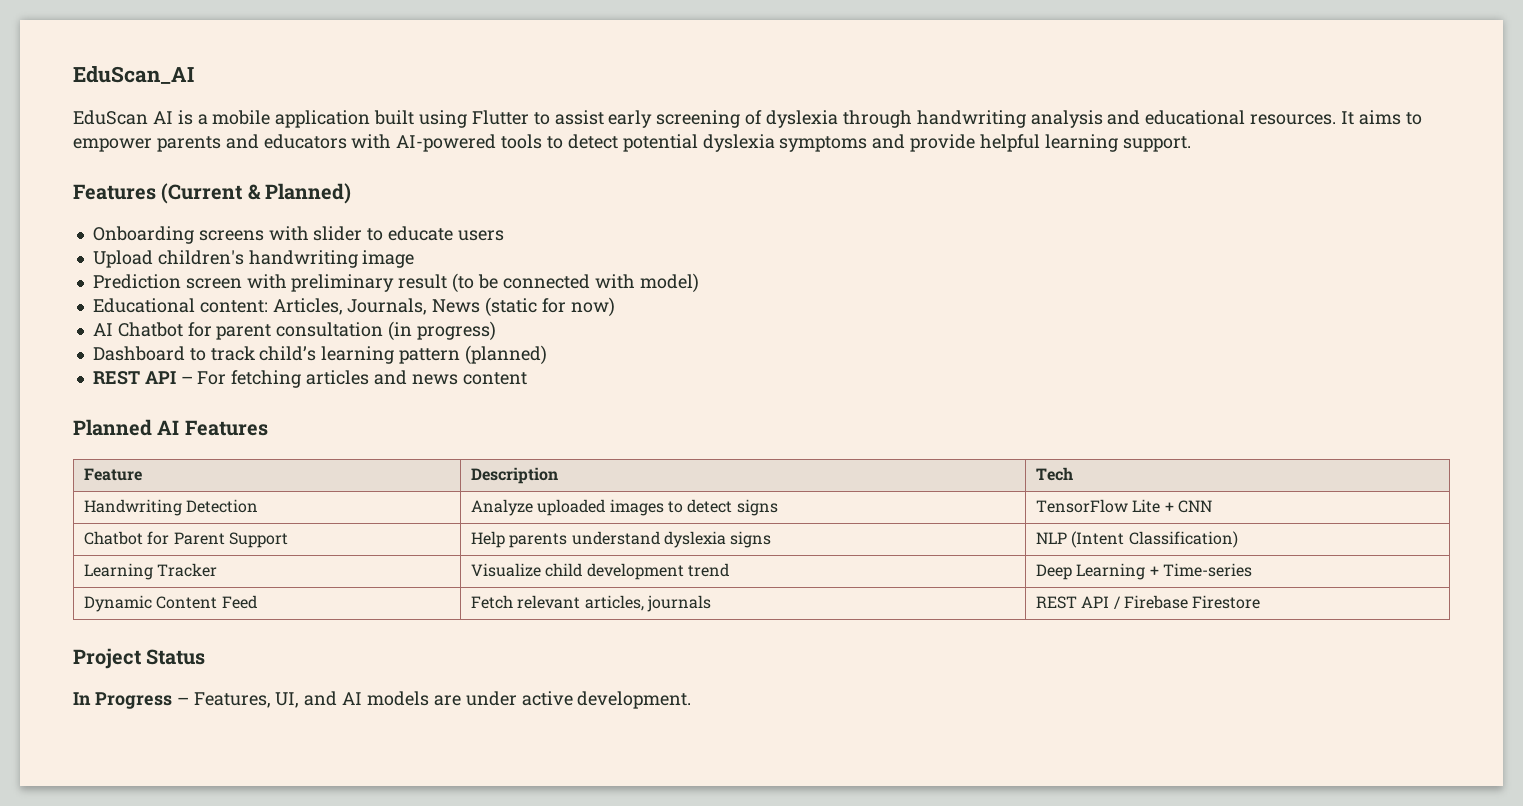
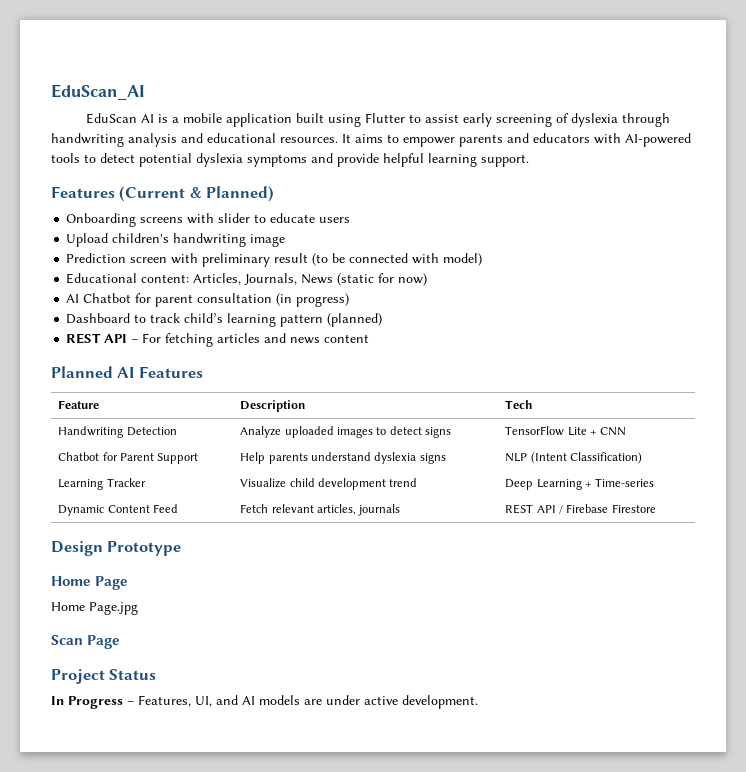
+ Design Prototype
+ Home Page
+ Home Page.jpg
+ Scan Page

